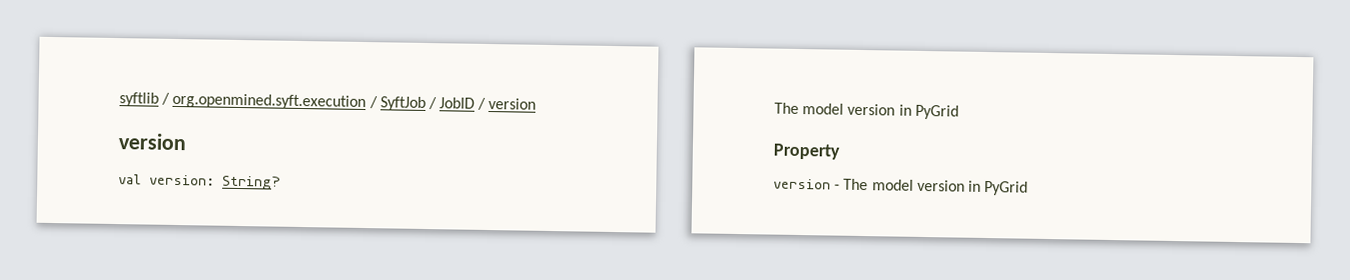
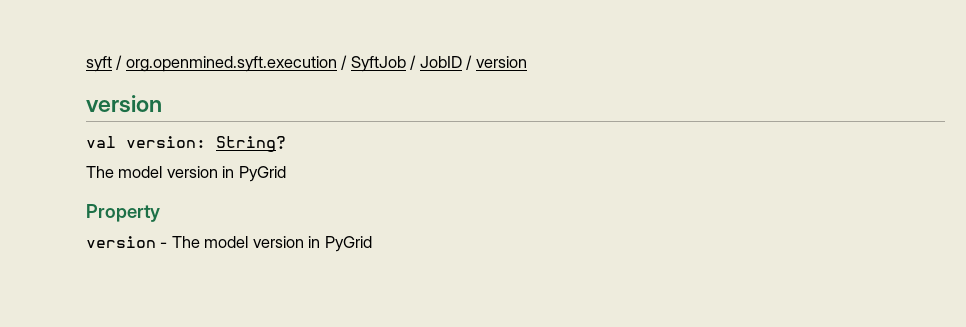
- syftlib / org.openmined.syft.execution / SyftJob / JobID / version
+ syft / org.openmined.syft.execution / SyftJob / JobID / version

